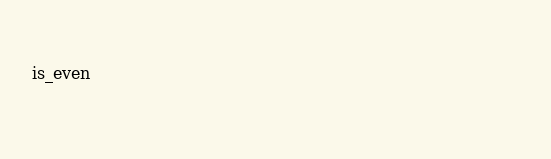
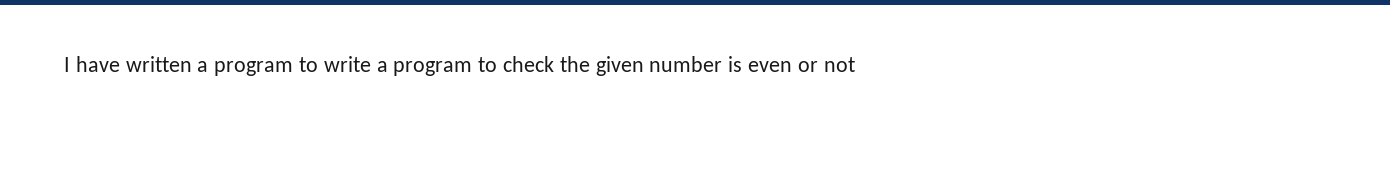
- is_even
+ I have written a program to write a program to check the given number is even or not

